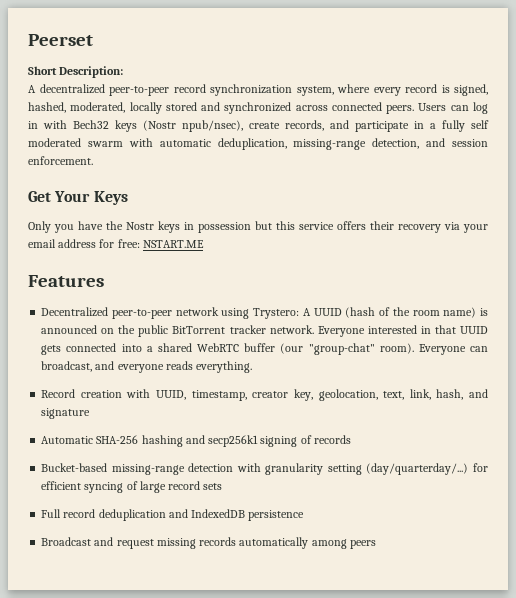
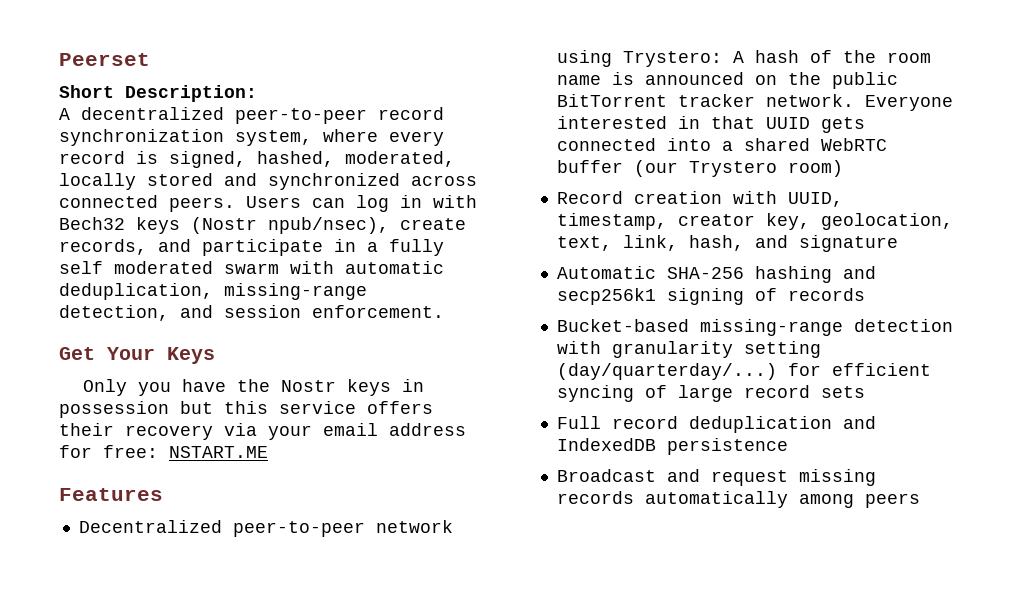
- Decentralized peer-to-peer network using Trystero: A UUID (hash of the room name) is announced on the public BitTorrent tracker network.
+ Decentralized peer-to-peer network using Trystero: A hash of the room name is announced on the public BitTorrent tracker network.
- Everyone interested in that UUID gets connected into a shared WebRTC buffer (our "group-chat" room). Everyone can broadcast, and everyone reads everything.
+ Everyone interested in that UUID gets connected into a shared WebRTC buffer (our Trystero room)

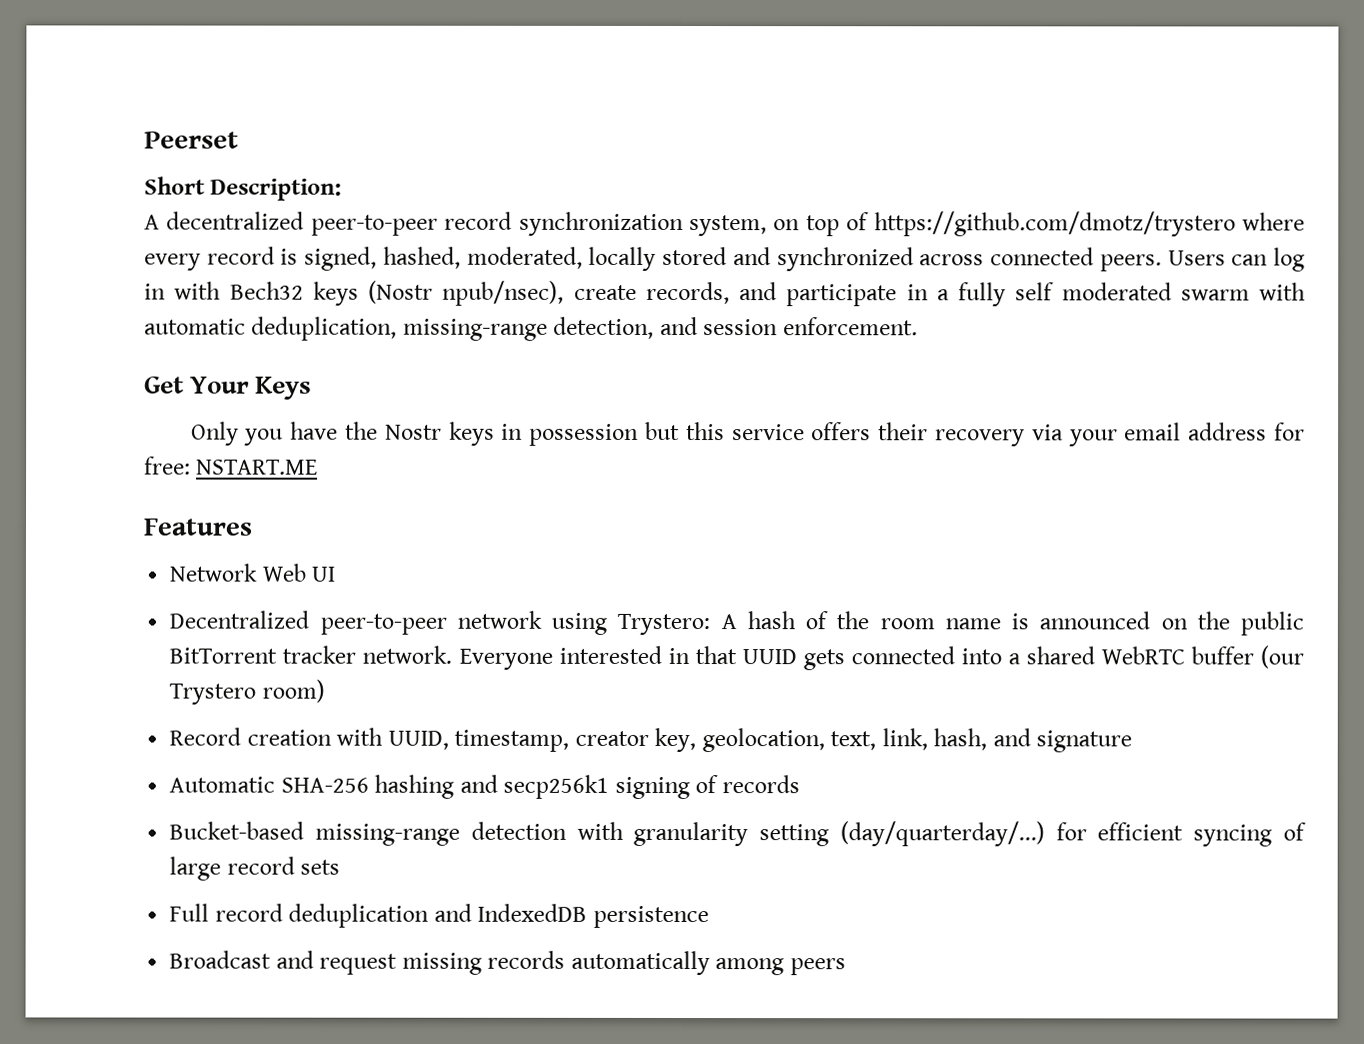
- A decentralized peer-to-peer record synchronization system, where every record is signed, hashed, moderated, locally stored and synchronized across connected peers.
+ A decentralized peer-to-peer record synchronization system, on top of https://github.com/dmotz/trystero where every record is signed, hashed, moderated, locally stored and synchronized across connected peers.
+ Network Web UI

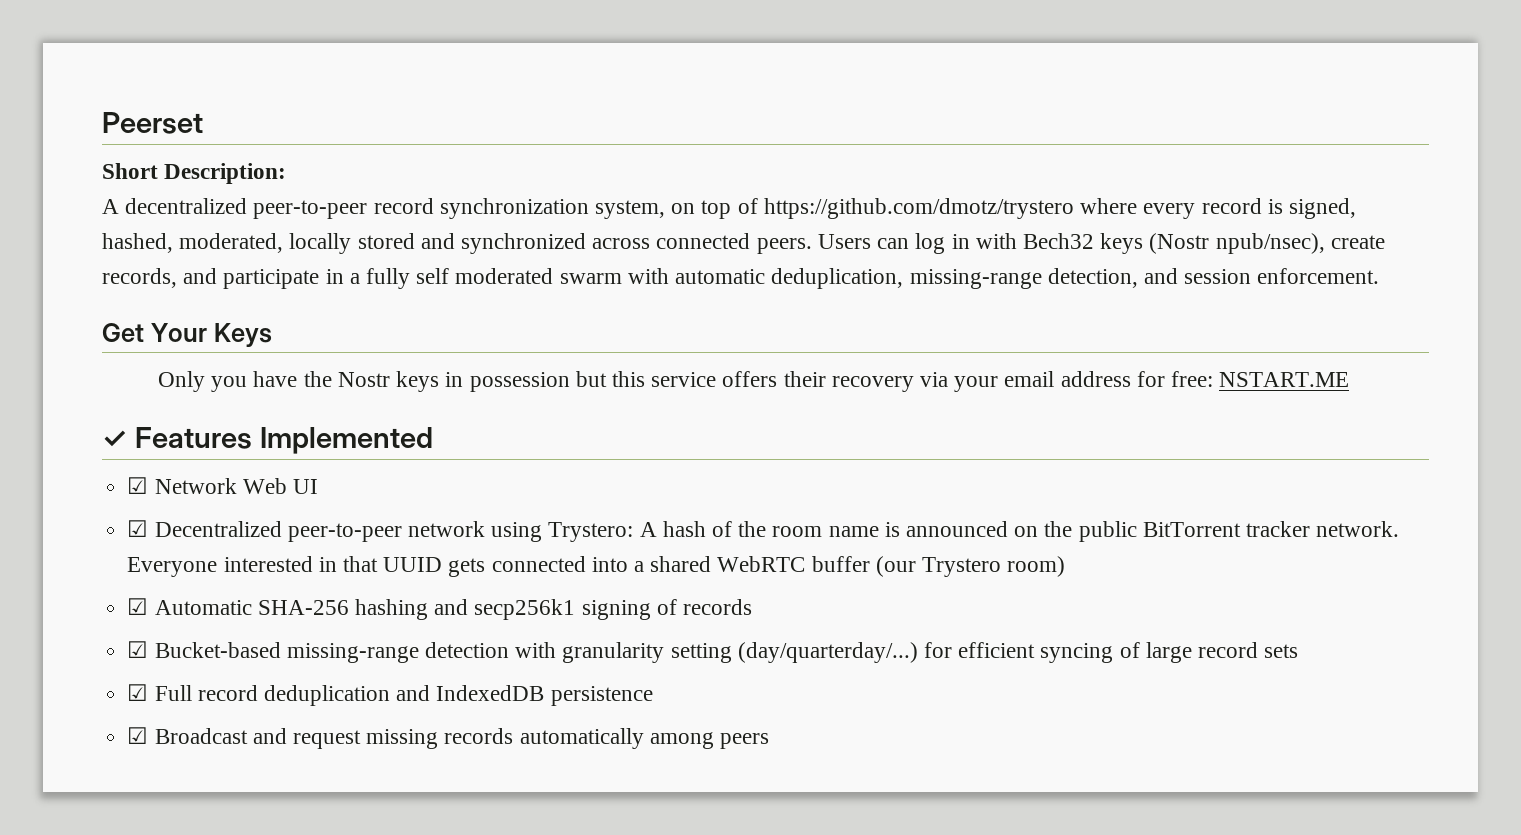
- Features
- Network Web UI
+ ✓ Features Implemented
+ ☑ Network Web UI
- Decentralized peer-to-peer network using Trystero: A hash of the room name is announced on the public BitTorrent tracker network.
+ ☑ Decentralized peer-to-peer network using Trystero: A hash of the room name is announced on the public BitTorrent tracker network.
- Record creation with UUID, timestamp, creator key, geolocation, text, link, hash, and signature
- Automatic SHA-256 hashing and secp256k1 signing of records
+ ☑ Automatic SHA-256 hashing and secp256k1 signing of records
- Bucket-based missing-range detection with granularity setting (day/quarterday/...) for efficient syncing of large record sets
+ ☑ Bucket-based missing-range detection with granularity setting (day/quarterday/...) for efficient syncing of large record sets
- Full record deduplication and IndexedDB persistence
+ ☑ Full record deduplication and IndexedDB persistence
- Broadcast and request missing records automatically among peers
+ ☑ Broadcast and request missing records automatically among peers

